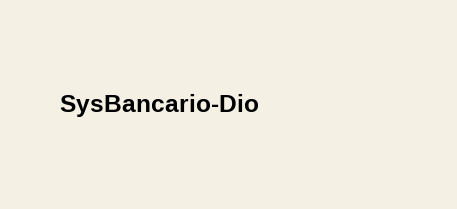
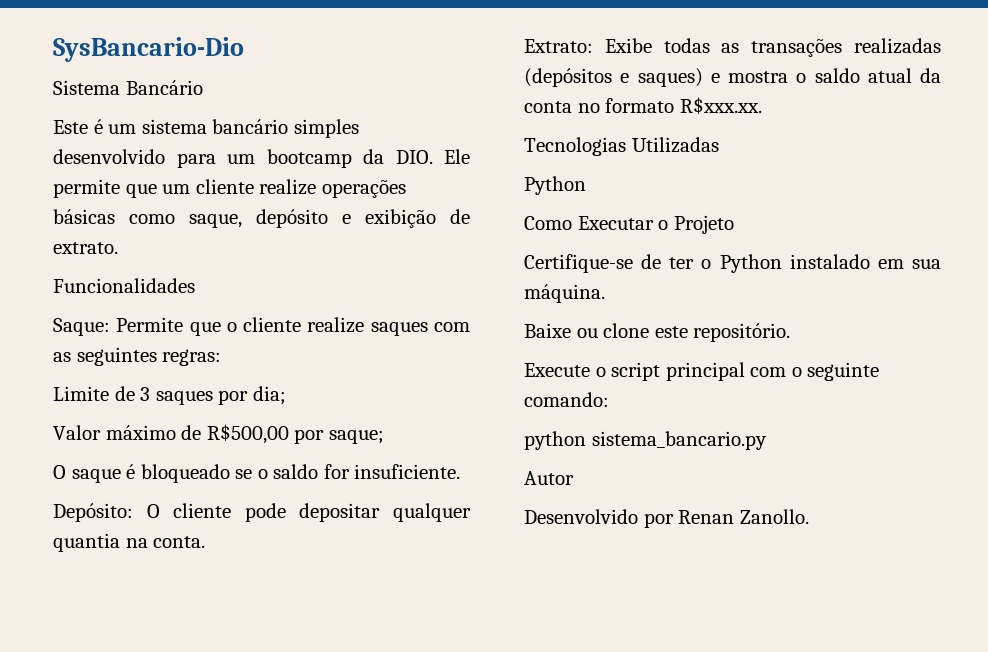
+ Sistema Bancário
+ Este é um sistema bancário simples desenvolvido para um bootcamp da DIO. Ele permite que um cliente realize operações básicas como saque, depósito e exibição de extrato.
+ Funcionalidades
+ Saque: Permite que o cliente realize saques com as seguintes regras:
+ Limite de 3 saques por dia;
+ Valor máximo de R$500,00 por saque;
+ O saque é bloqueado se o saldo for insuficiente.
+ Depósito: O cliente pode depositar qualquer quantia na conta.
+ Extrato: Exibe todas as transações realizadas (depósitos e saques) e mostra o saldo atual da conta no formato R$xxx.xx.
+ Tecnologias Utilizadas
+ Python
+ Como Executar o Projeto
+ Certifique-se de ter o Python instalado em sua máquina.
+ Baixe ou clone este repositório.
+ Execute o script principal com o seguinte comando:
+ python sistema_bancario.py
+ Autor
+ Desenvolvido por Renan Zanollo.

